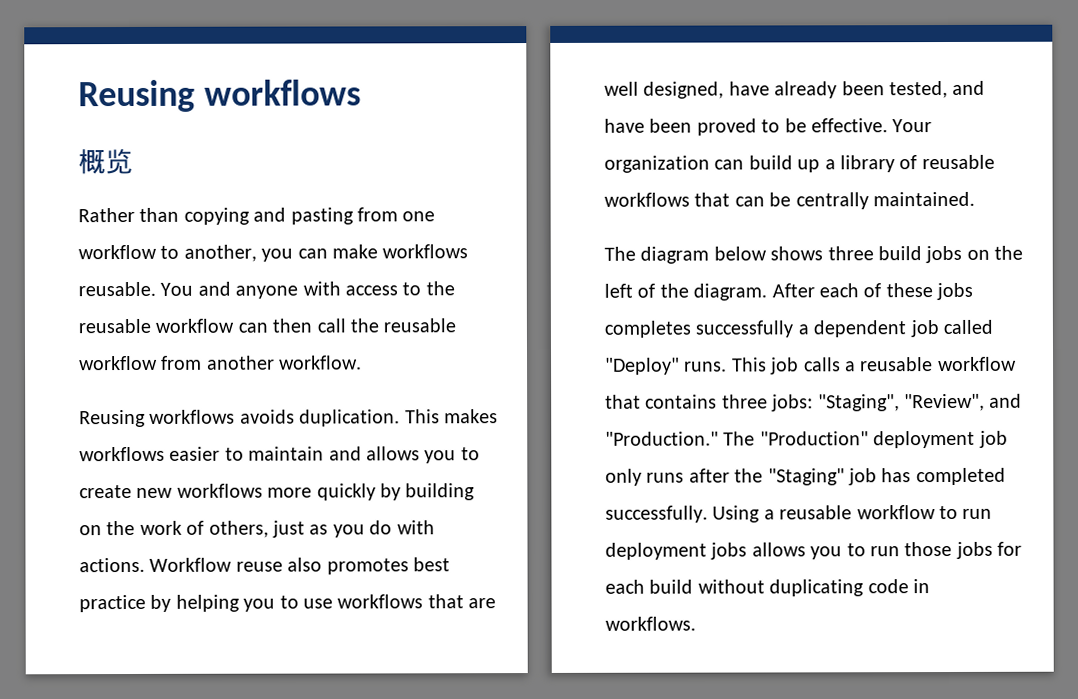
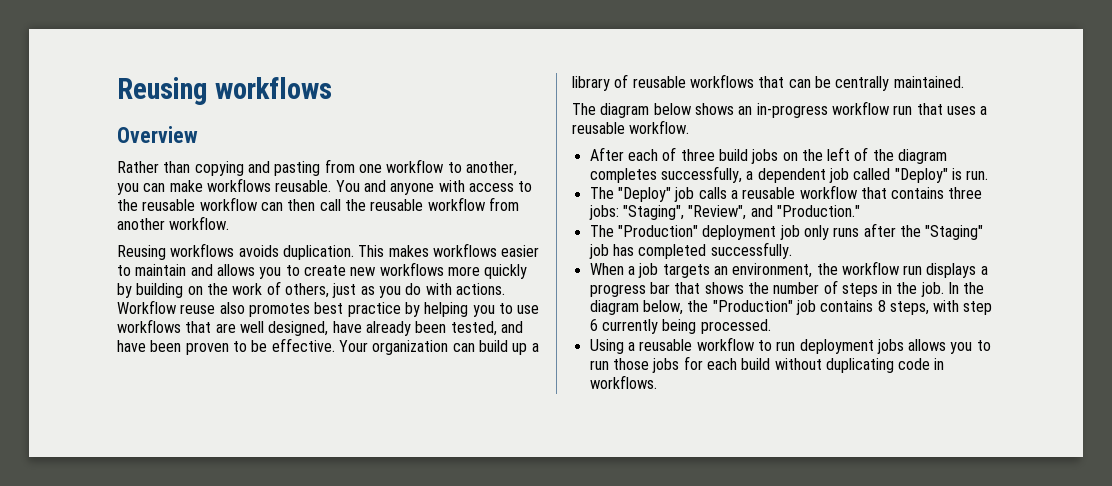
- 概览
+ Overview
- Workflow reuse also promotes best practice by helping you to use workflows that are well designed, have already been tested, and have been proved to be effective.
+ Workflow reuse also promotes best practice by helping you to use workflows that are well designed, have already been tested, and have been proven to be effective.
- The diagram below shows three build jobs on the left of the diagram. After each of these jobs completes successfully a dependent job called "Deploy" runs. This job calls a reusable workflow that contains three jobs:
+ The diagram below shows an in-progress workflow run that uses a reusable workflow.
+ After each of three build jobs on the left of the diagram completes successfully, a dependent job called "Deploy" is run.
+ The "Deploy" job calls a reusable workflow that contains three jobs:
- "Staging", "Review", and "Production." The "Production" deployment job only runs after the "Staging" job has completed successfully. Using a reusable workflow to run deployment jobs allows you to run those jobs for each build without duplicating code in workflows.
+ "Staging", "Review", and "Production."
+ The "Production" deployment job only runs after the "Staging" job has completed successfully.
+ When a job targets an environment, the workflow run displays a progress bar that shows the number of steps in the job. In the diagram below, the "Production" job contains 8 steps, with step 6 currently being processed.
+ Using a reusable workflow to run deployment jobs allows you to run those jobs for each build without duplicating code in workflows.

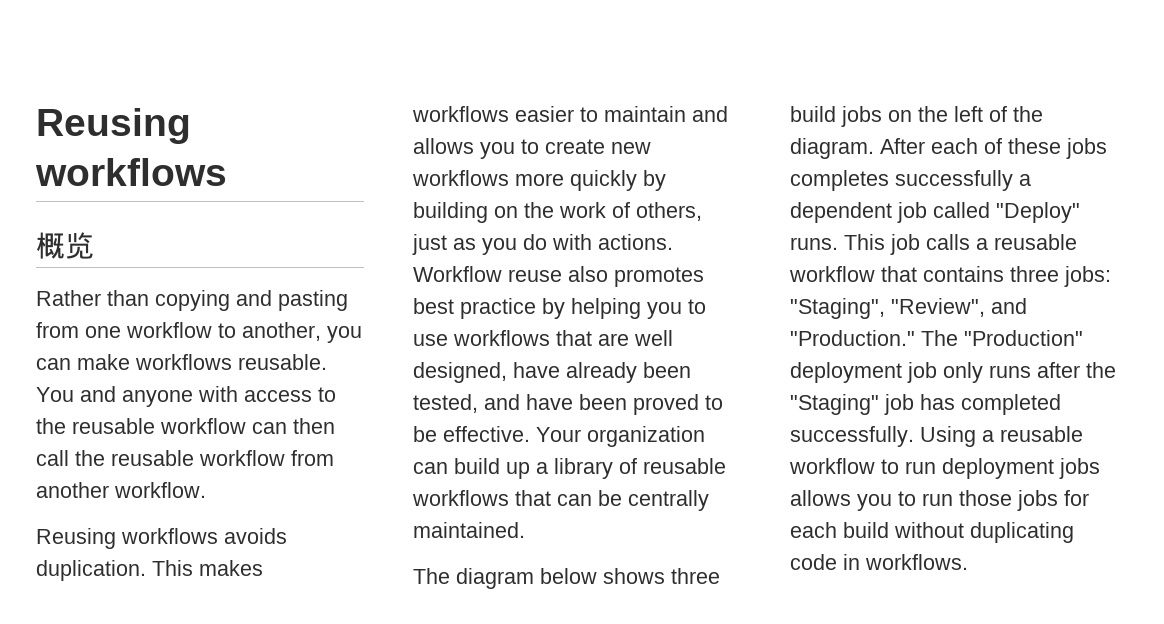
- Overview
+ 概览
- Workflow reuse also promotes best practice by helping you to use workflows that are well designed, have already been tested, and have been proven to be effective.
+ Workflow reuse also promotes best practice by helping you to use workflows that are well designed, have already been tested, and have been proved to be effective.
- The diagram below shows an in-progress workflow run that uses a reusable workflow.
- After each of three build jobs on the left of the diagram completes successfully, a dependent job called "Deploy" is run.
- The "Deploy" job calls a reusable workflow that contains three jobs:
+ The diagram below shows three build jobs on the left of the diagram. After each of these jobs completes successfully a dependent job called "Deploy" runs. This job calls a reusable workflow that contains three jobs:
- "Staging", "Review", and "Production."
- The "Production" deployment job only runs after the "Staging" job has completed successfully.
- When a job targets an environment, the workflow run displays a progress bar that shows the number of steps in the job. In the diagram below, the "Production" job contains 8 steps, with step 6 currently being processed.
- Using a reusable workflow to run deployment jobs allows you to run those jobs for each build without duplicating code in workflows.
+ "Staging", "Review", and "Production." The "Production" deployment job only runs after the "Staging" job has completed successfully. Using a reusable workflow to run deployment jobs allows you to run those jobs for each build without duplicating code in workflows.

